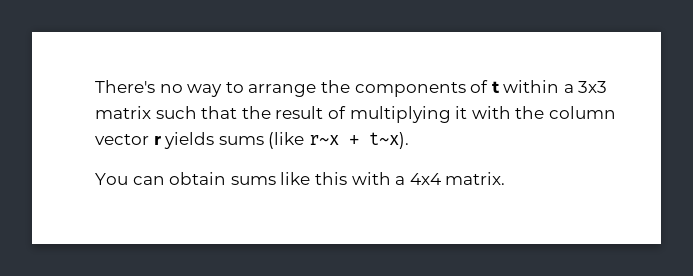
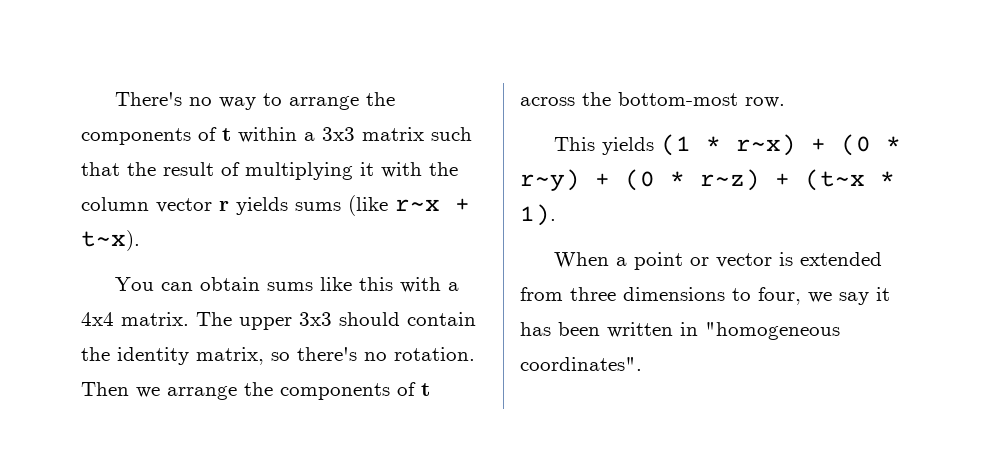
+ The upper 3x3 should contain the identity matrix, so there's no rotation. Then we arrange the components of t across the bottom-most row.
+ This yields (1 * r~x) + (0 * r~y) + (0 * r~z) + (t~x * 1).
+ When a point or vector is extended from three dimensions to four, we say it has been written in "homogeneous coordinates".

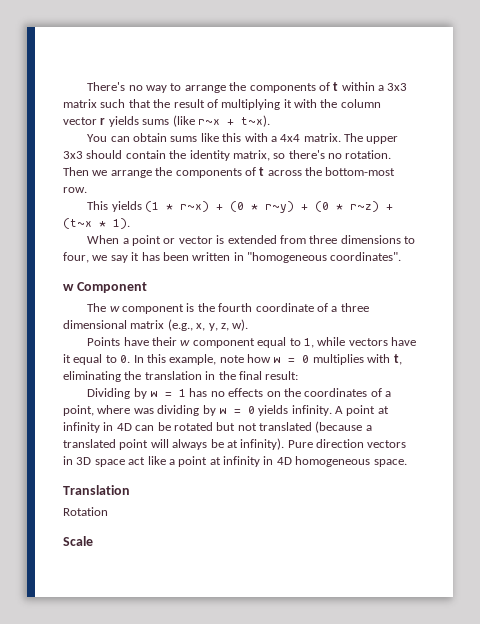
+ w Component
+ The w component is the fourth coordinate of a three dimensional matrix (e.g., x, y, z, w).
+ Points have their w component equal to 1, while vectors have it equal to 0. In this example, note how w = 0 multiplies with t, eliminating the translation in the final result:
+ Dividing by w = 1 has no effects on the coordinates of a point, where was dividing by w = 0 yields infinity. A point at infinity in 4D can be rotated but not translated (because a translated point will always be at infinity). Pure direction vectors in 3D space act like a point at infinity in 4D homogeneous space.
+ Translation
+ Rotation
+ Scale

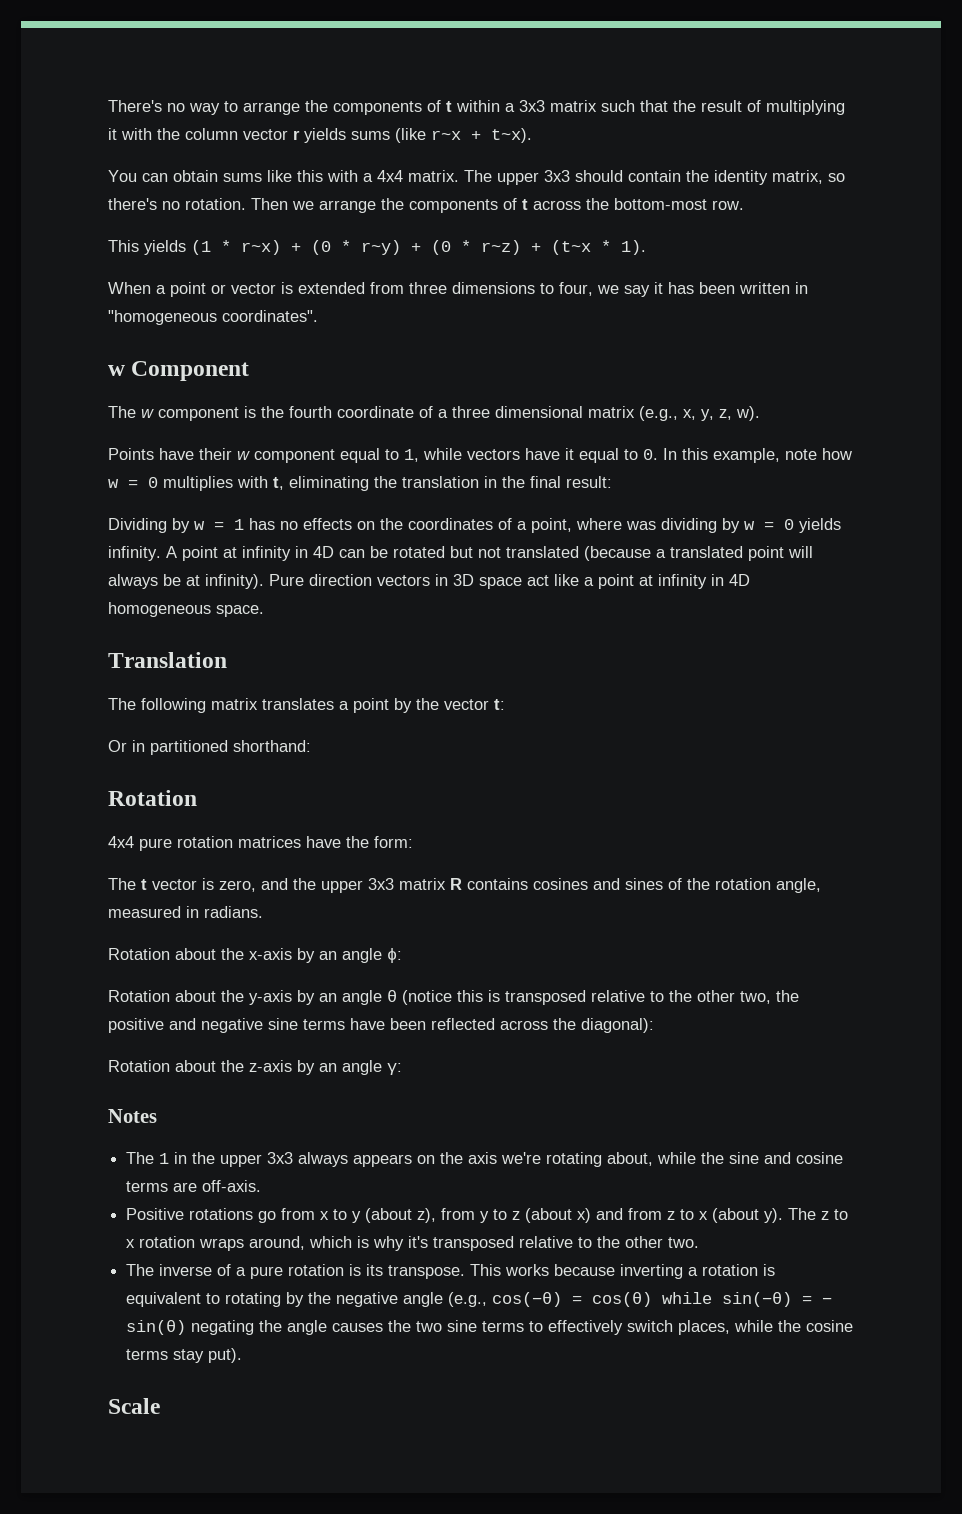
+ The following matrix translates a point by the vector t:
+ Or in partitioned shorthand:
  Rotation
+ 4x4 pure rotation matrices have the form:
+ The t vector is zero, and the upper 3x3 matrix R contains cosines and sines of the rotation angle, measured in radians.
+ Rotation about the x-axis by an angle ϕ:
+ Rotation about the y-axis by an angle θ (notice this is transposed relative to the other two, the positive and negative sine terms have been reflected across the diagonal):
+ Rotation about the z-axis by an angle γ:
+ Notes
+ The 1 in the upper 3x3 always appears on the axis we're rotating about, while the sine and cosine terms are off-axis.
+ Positive rotations go from x to y (about z), from y to z (about x) and from z to x (about y). The z to x rotation wraps around, which is why it's transposed relative to the other two.
+ The inverse of a pure rotation is its transpose. This works because inverting a rotation is equivalent to rotating by the negative angle (e.g., cos(−θ) = cos(θ) while sin(−θ) = − sin(θ) negating the angle causes the two sine terms to effectively switch places, while the cosine terms stay put).

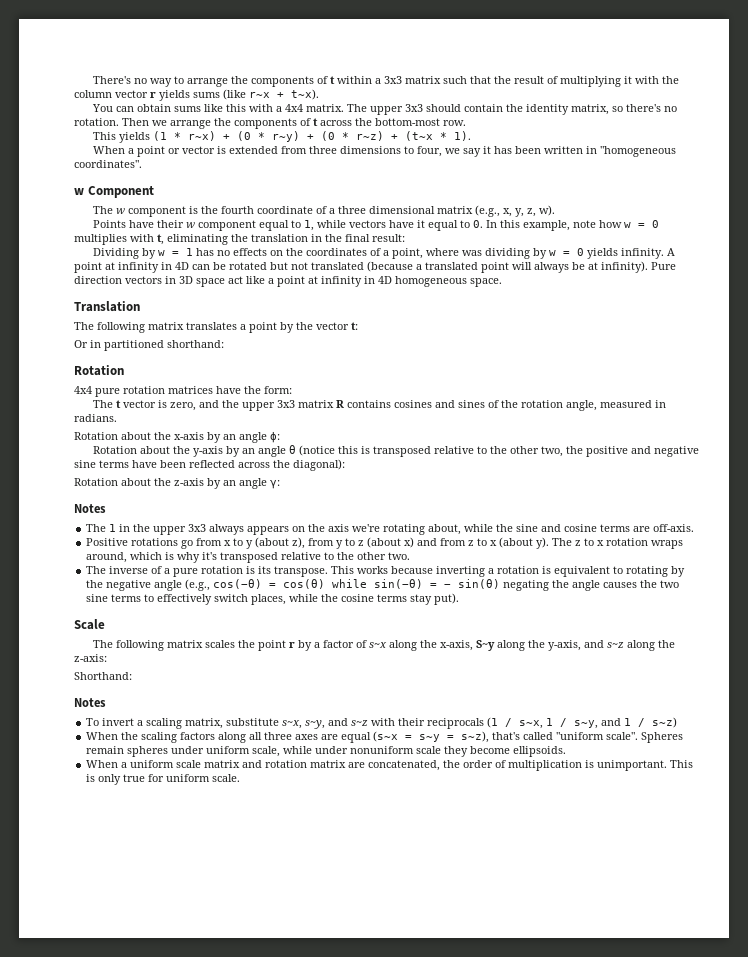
+ The following matrix scales the point r by a factor of s~x along the x-axis, S~y along the y-axis, and s~z along the z-axis:
+ Shorthand:
+ Notes
+ To invert a scaling matrix, substitute s~x, s~y, and s~z with their reciprocals (1 / s~x, 1 / s~y, and 1 / s~z)
+ When the scaling factors along all three axes are equal (s~x = s~y = s~z), that's called "uniform scale". Spheres remain spheres under uniform scale, while under nonuniform scale they become ellipsoids.
+ When a uniform scale matrix and rotation matrix are concatenated, the order of multiplication is unimportant. This is only true for uniform scale.

